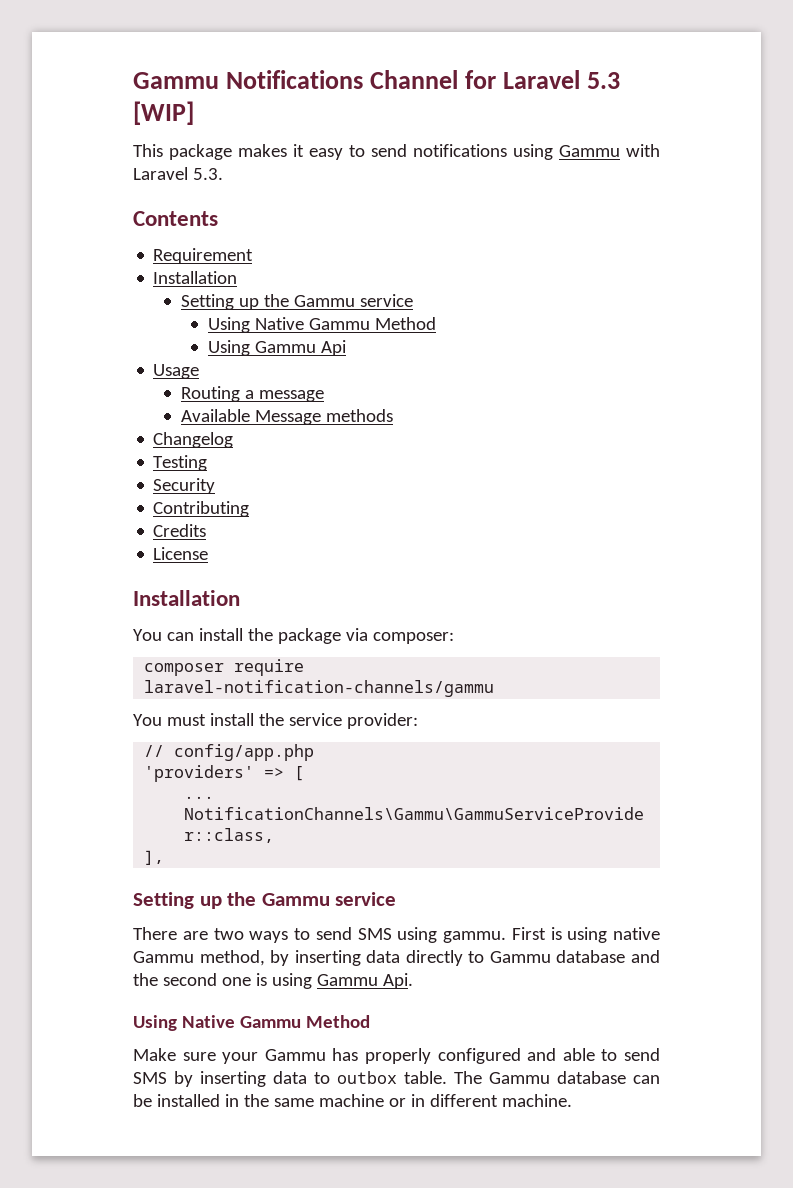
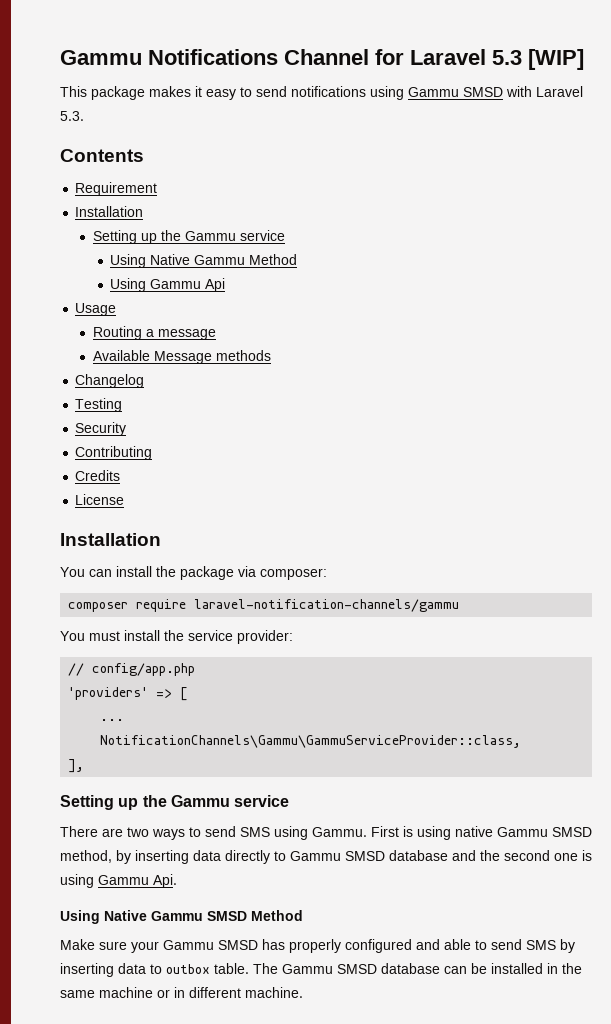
- This package makes it easy to send notifications using Gammu with Laravel 5.3.
+ This package makes it easy to send notifications using Gammu SMSD with Laravel 5.3.
- There are two ways to send SMS using gammu.
+ There are two ways to send SMS using Gammu.
- First is using native Gammu method, by inserting data directly to Gammu database and the second one is using Gammu Api.
- Using Native Gammu Method
+ First is using native Gammu SMSD method, by inserting data directly to Gammu SMSD database and the second one is using Gammu Api.
+ Using Native Gammu SMSD Method
- Make sure your Gammu has properly configured and able to send SMS by inserting data to outbox table.
+ Make sure your Gammu SMSD has properly configured and able to send SMS by inserting data to outbox table.
- The Gammu database can be installed in the same machine or in different machine.
+ The Gammu SMSD database can be installed in the same machine or in different machine.

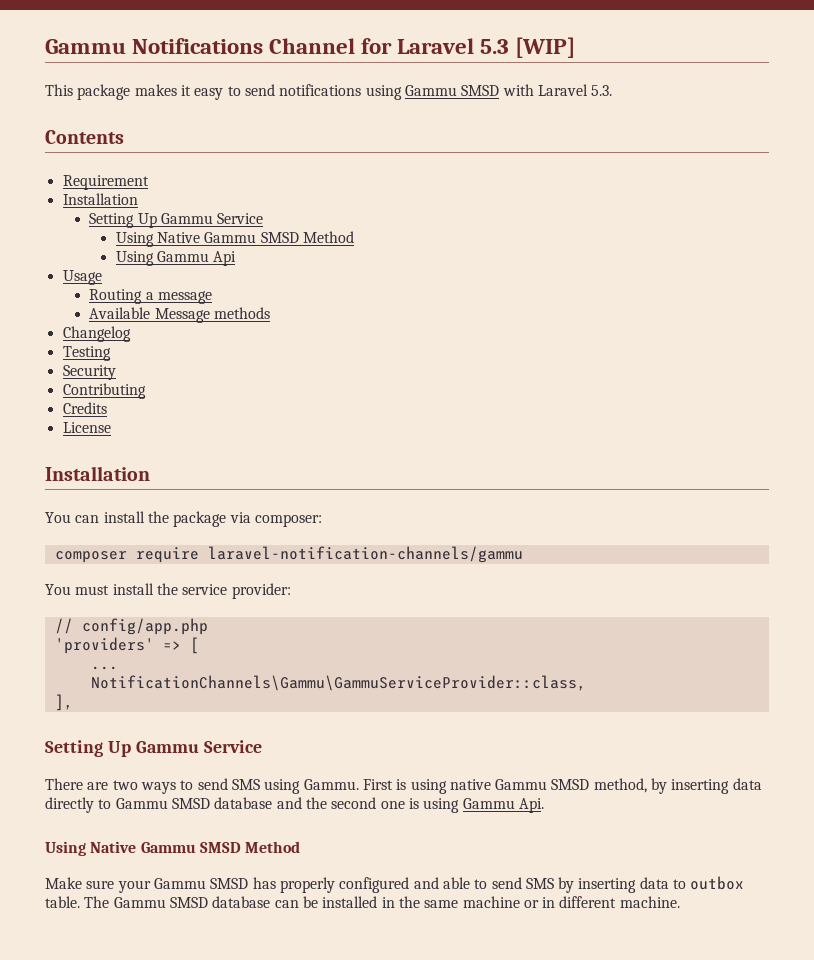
  Requirement
  Installation
- Setting up the Gammu service
- Using Native Gammu Method
+ Setting Up Gammu Service
+ Using Native Gammu SMSD Method
  ],
- Setting up the Gammu service
+ Setting Up Gammu Service

